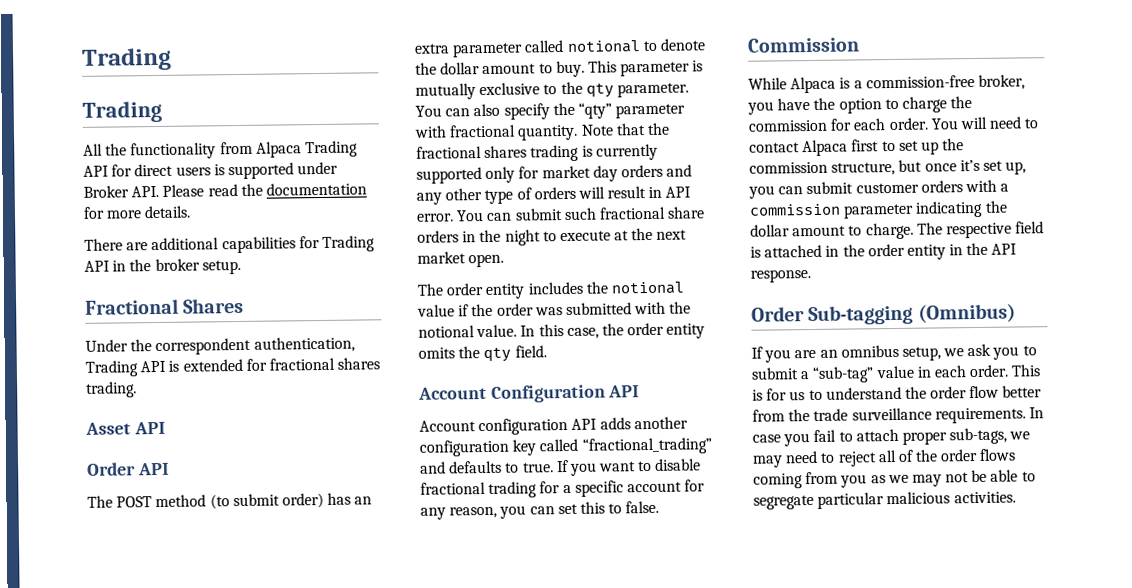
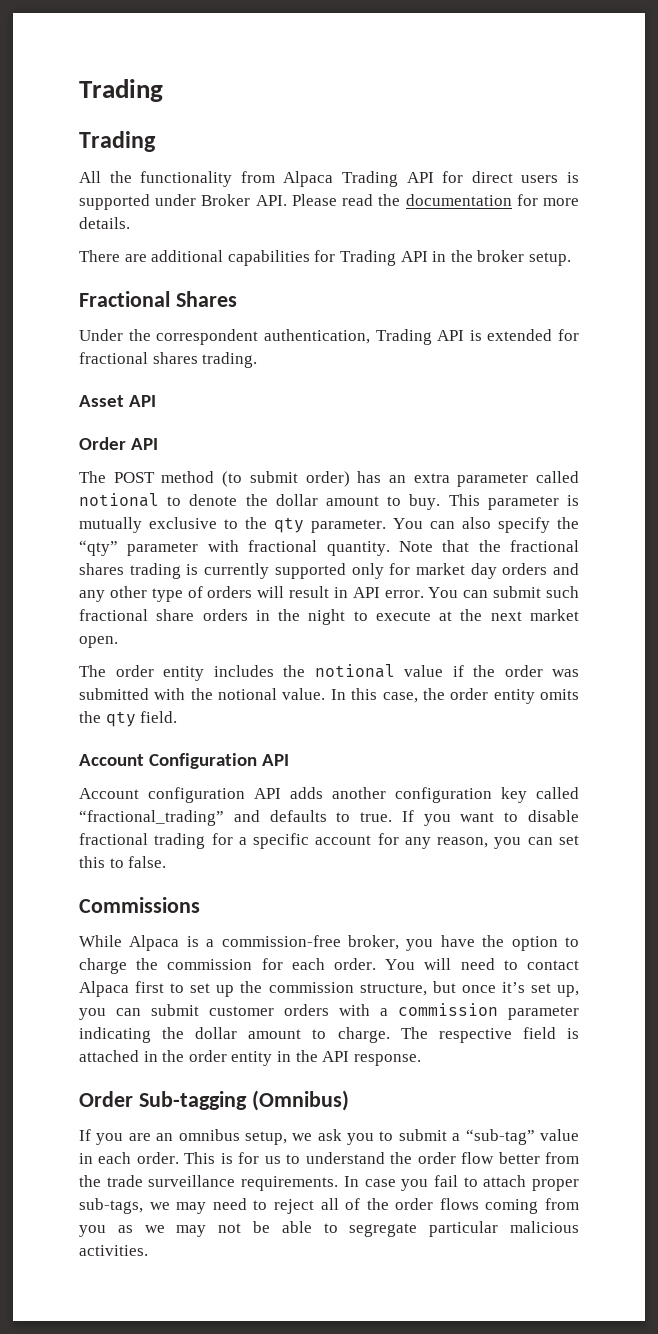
- Commission
+ Commissions

